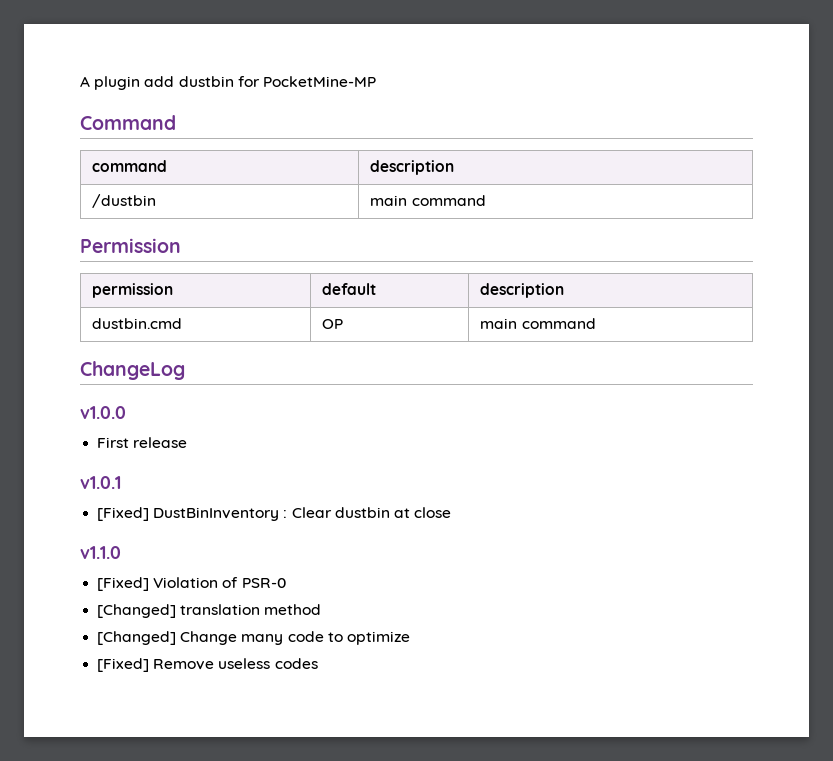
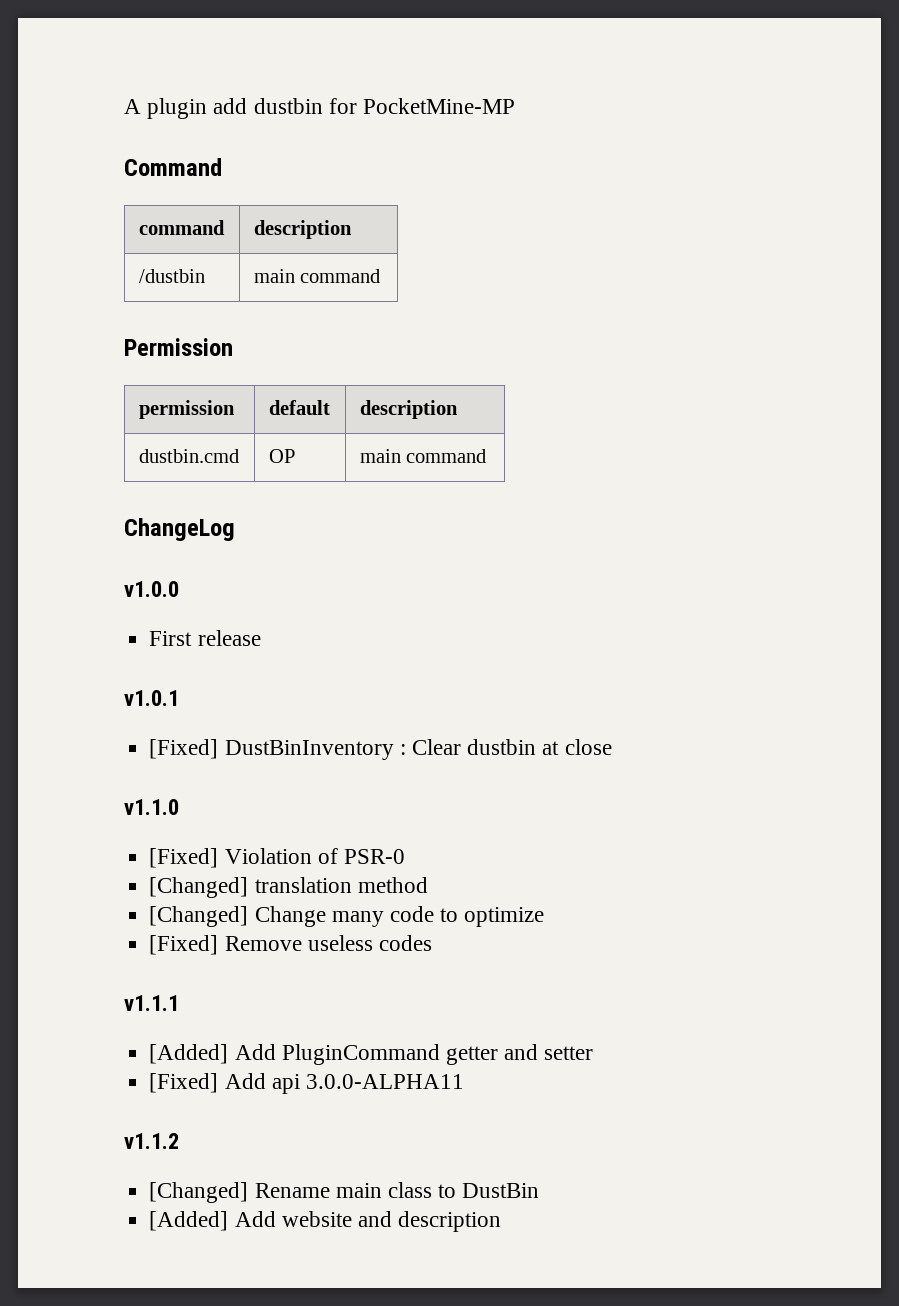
+ v1.1.1
+ [Added] Add PluginCommand getter and setter
+ [Fixed] Add api 3.0.0-ALPHA11
+ v1.1.2
+ [Changed] Rename main class to DustBin
+ [Added] Add website and description

